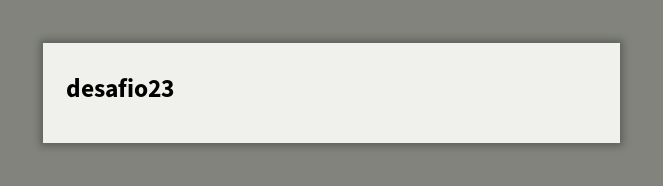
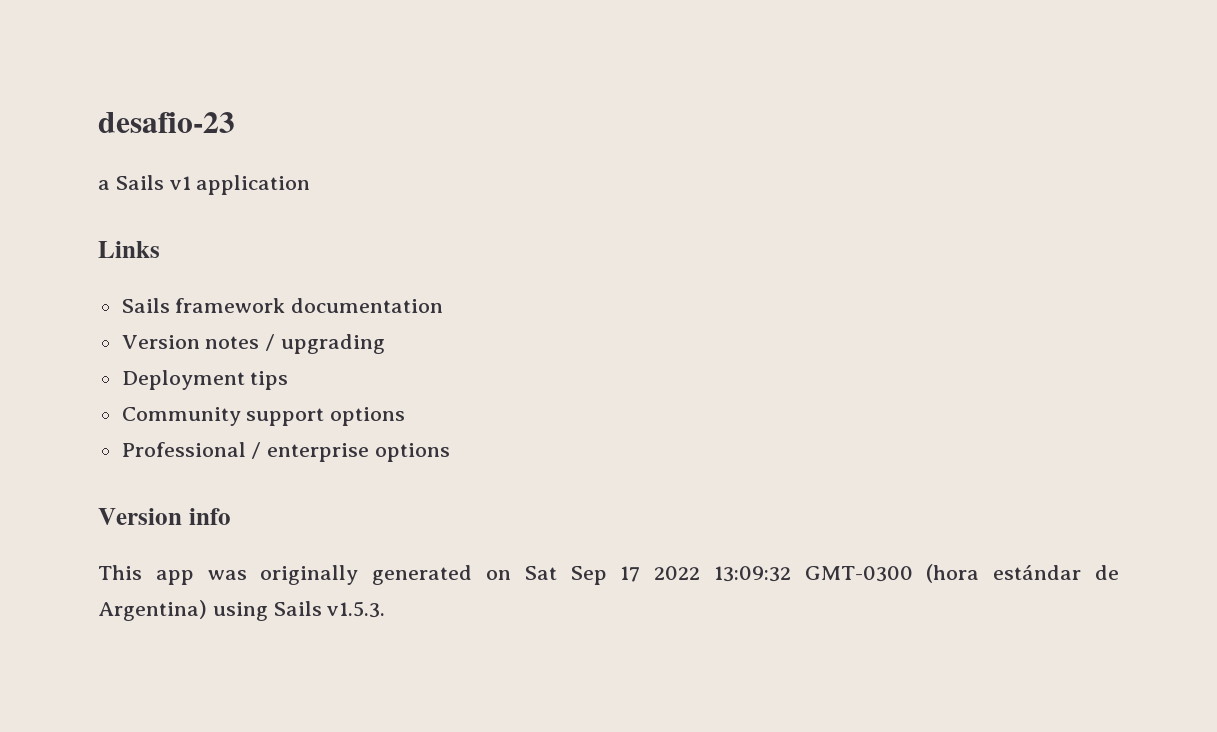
- desafio23
+ desafio-23
+ a Sails v1 application
+ Links
+ Sails framework documentation
+ Version notes / upgrading
+ Deployment tips
+ Community support options
+ Professional / enterprise options
+ Version info
+ This app was originally generated on Sat Sep 17 2022 13:09:32 GMT-0300 (hora estándar de Argentina) using Sails v1.5.3.

